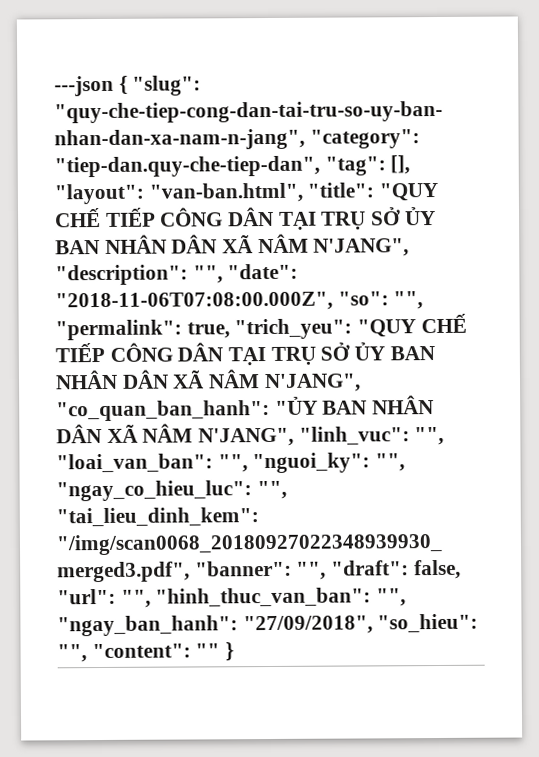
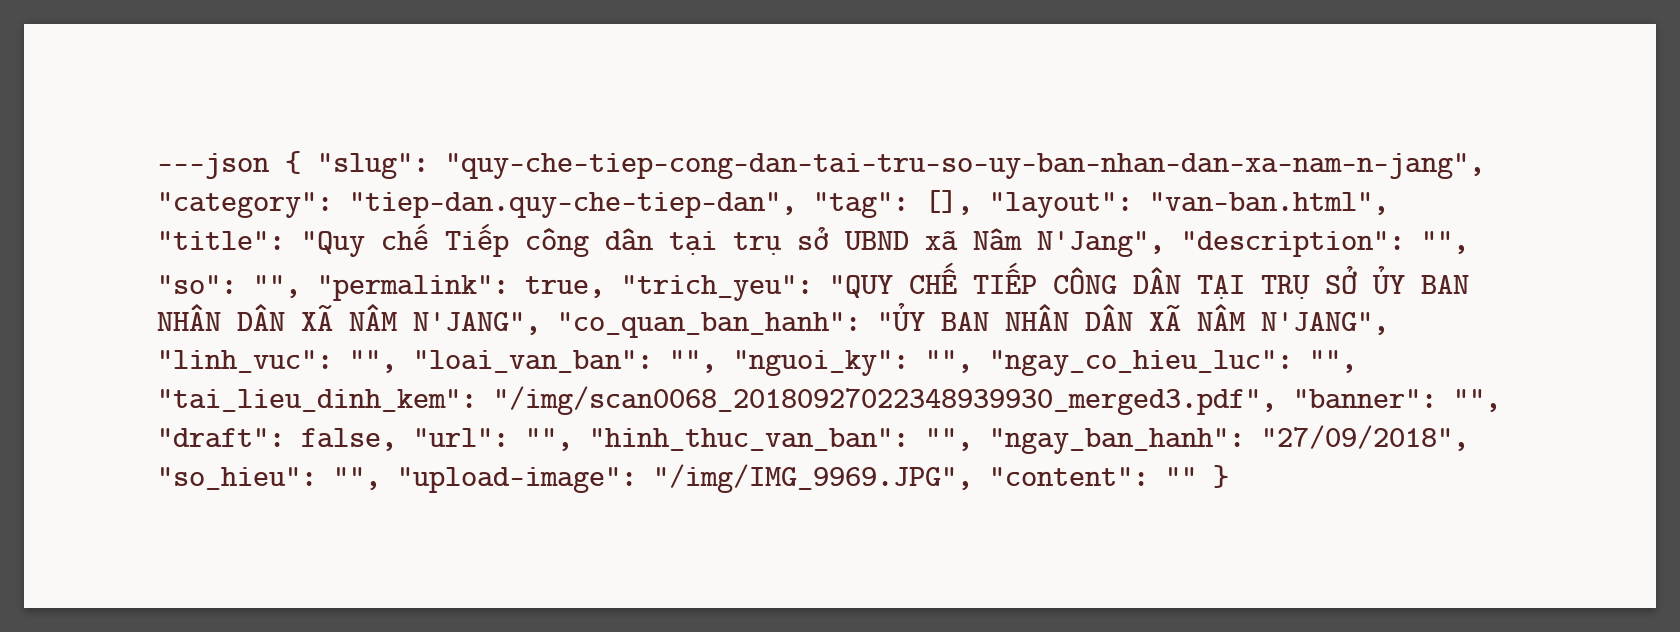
- "QUY CHẾ TIẾP CÔNG DÂN TẠI TRỤ SỞ ỦY BAN NHÂN DÂN XÃ NÂM N'JANG", "description": "", "date": "2018-11-06T07:08:00.000Z", "so":
+ "Quy chế Tiếp công dân tại trụ sở UBND xã Nâm N'Jang", "description": "", "so":
- "", "content":
+ "", "upload-image": "/img/IMG_9969.JPG", "content":

